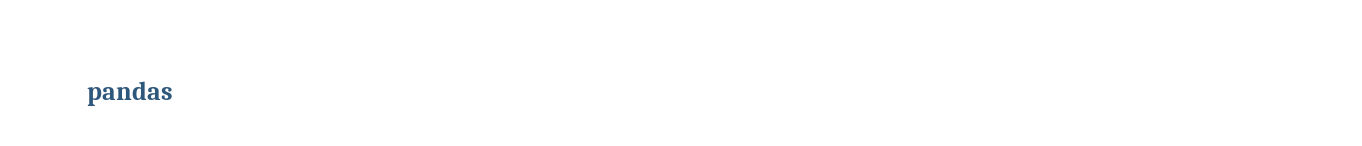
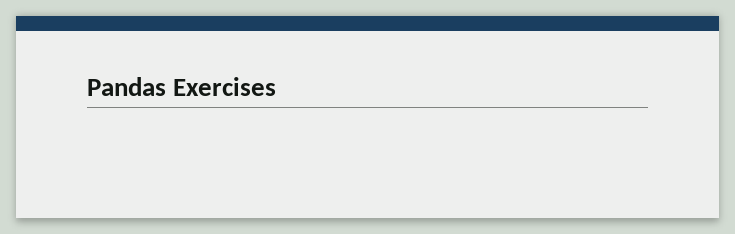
- pandas
+ Pandas Exercises

